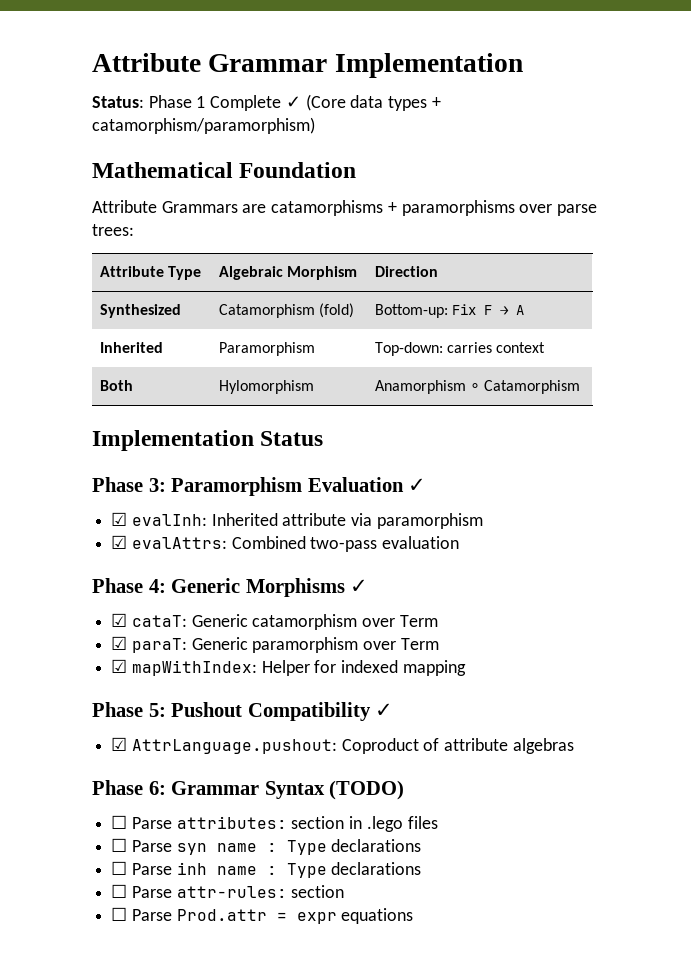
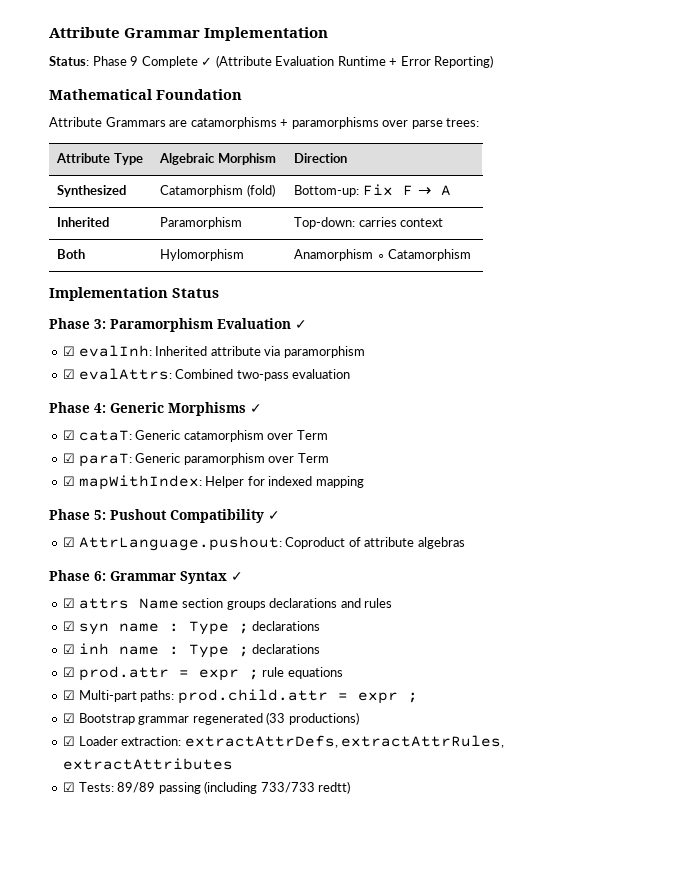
- Status: Phase 1 Complete ✓ (Core data types + catamorphism/paramorphism)
+ Status: Phase 9 Complete ✓ (Attribute Evaluation Runtime + Error Reporting)
- Phase 6: Grammar Syntax (TODO)
- ☐ Parse attributes: section in .lego files
- ☐ Parse syn name : Type declarations
- ☐ Parse inh name : Type declarations
- ☐ Parse attr-rules: section
- ☐ Parse Prod.attr = expr equations
+ Phase 6: Grammar Syntax ✓
+ ☑ attrs Name section groups declarations and rules
+ ☑ syn name : Type ; declarations
+ ☑ inh name : Type ; declarations
+ ☑ prod.attr = expr ; rule equations
+ ☑ Multi-part paths: prod.child.attr = expr ;
+ ☑ Bootstrap grammar regenerated (33 productions)
+ ☑ Loader extraction: extractAttrDefs, extractAttrRules, extractAttributes
+ ☑ Tests: 89/89 passing (including 733/733 redtt)

